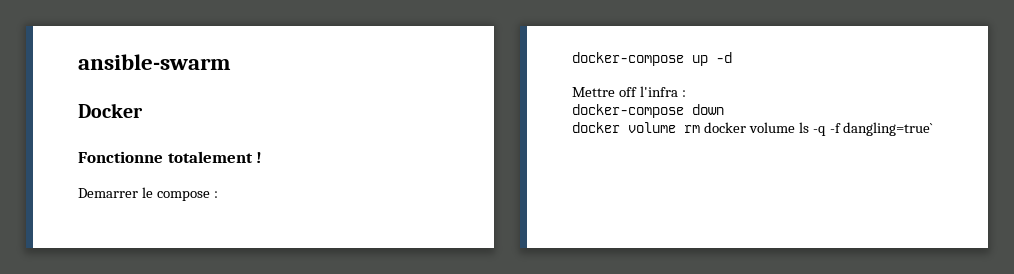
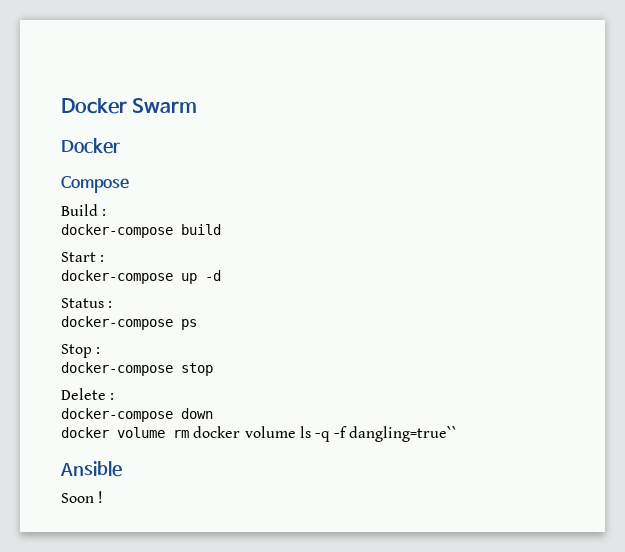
- ansible-swarm
+ Docker Swarm
- Fonctionne totalement !
- Demarrer le compose :
+ Compose
+ Build :
+ docker-compose build
+ Start :
  docker-compose up -d
- Mettre off l'infra :
+ Status :
+ docker-compose ps
+ Stop :
+ docker-compose stop
+ Delete :
- docker volume rm docker volume ls -q -f dangling=true`
+ docker volume rm docker volume ls -q -f dangling=true``
+ Ansible
+ Soon !

